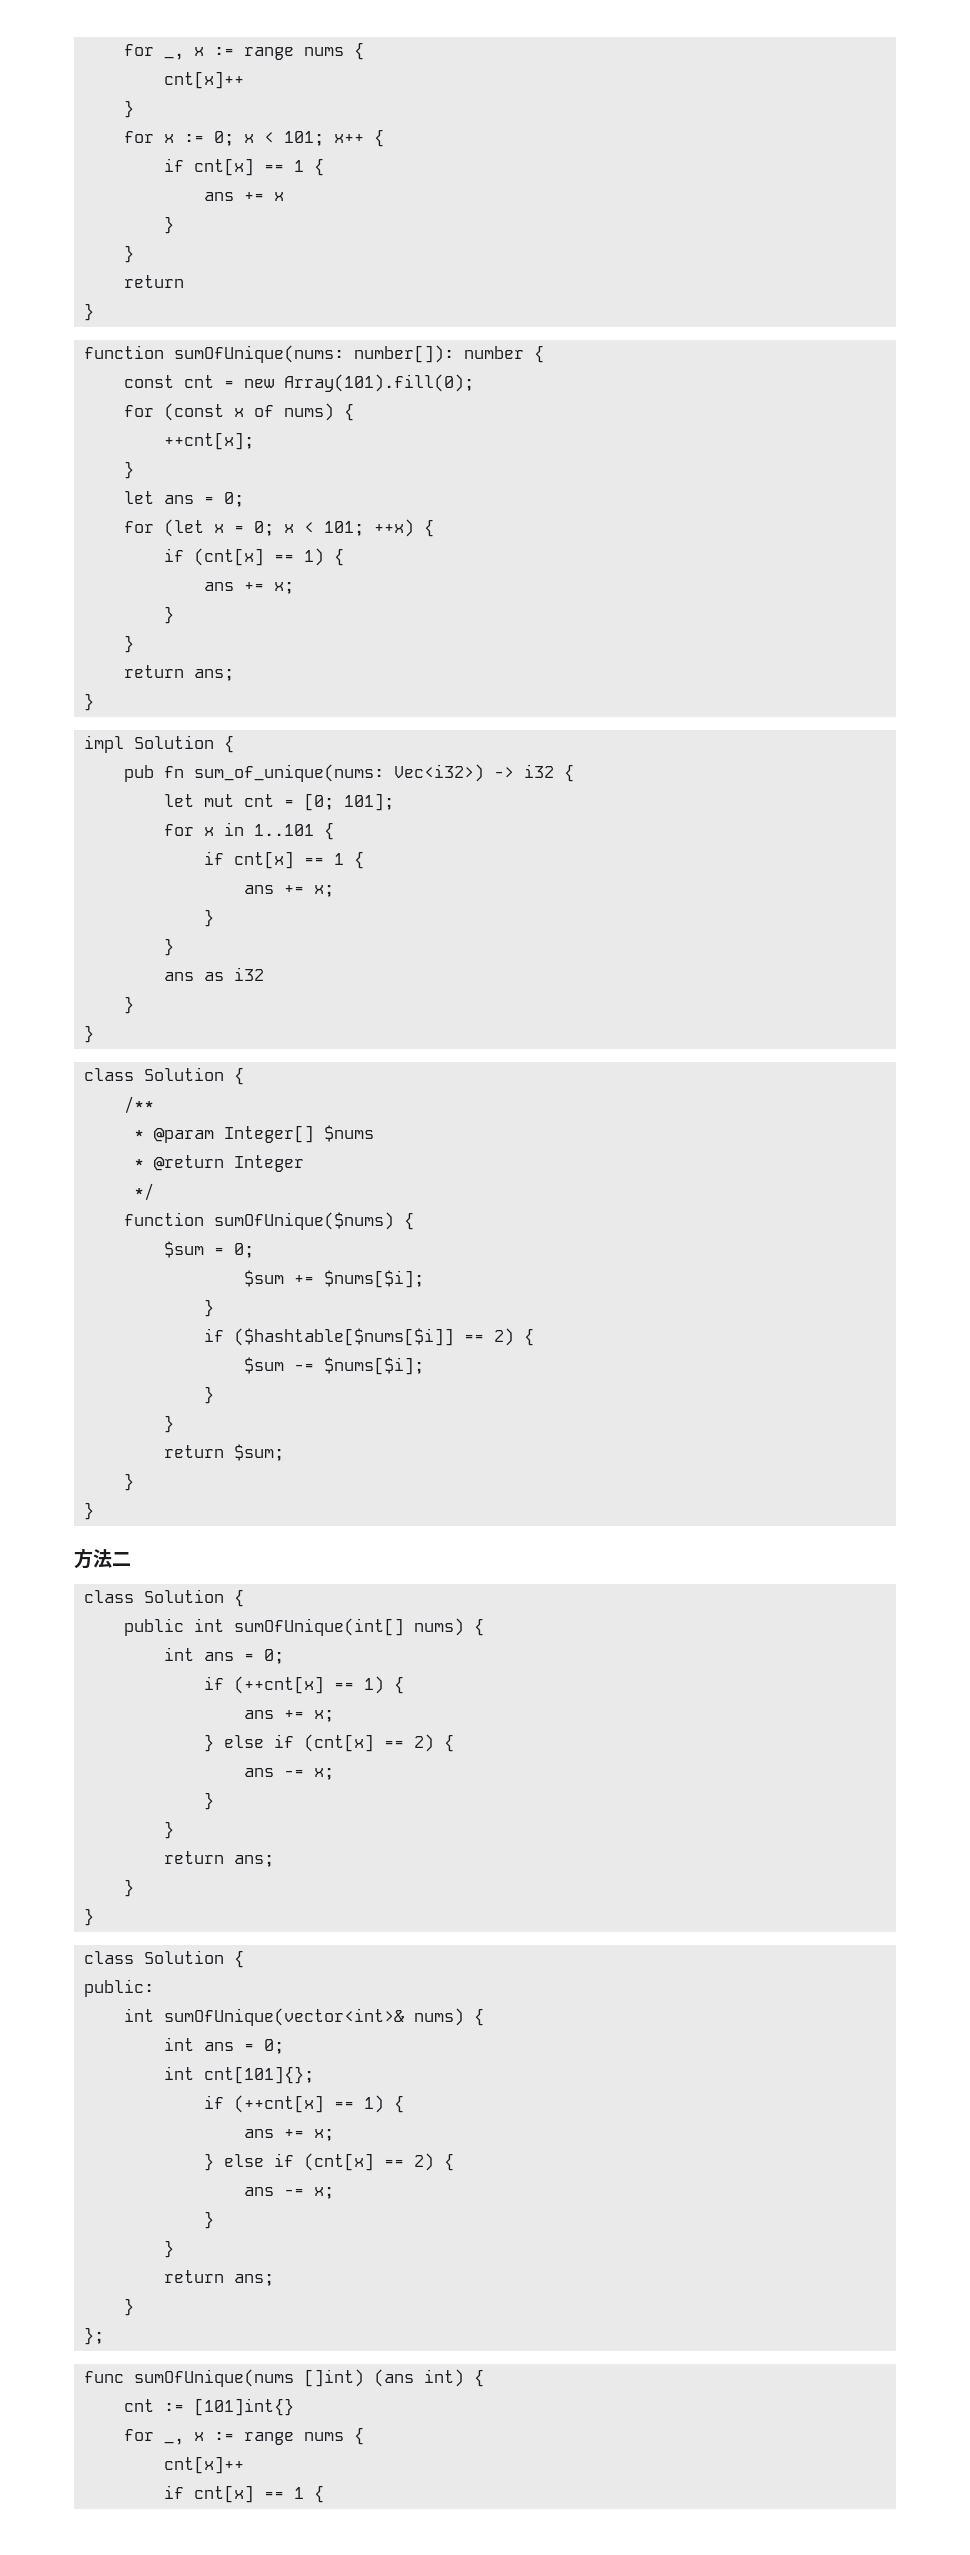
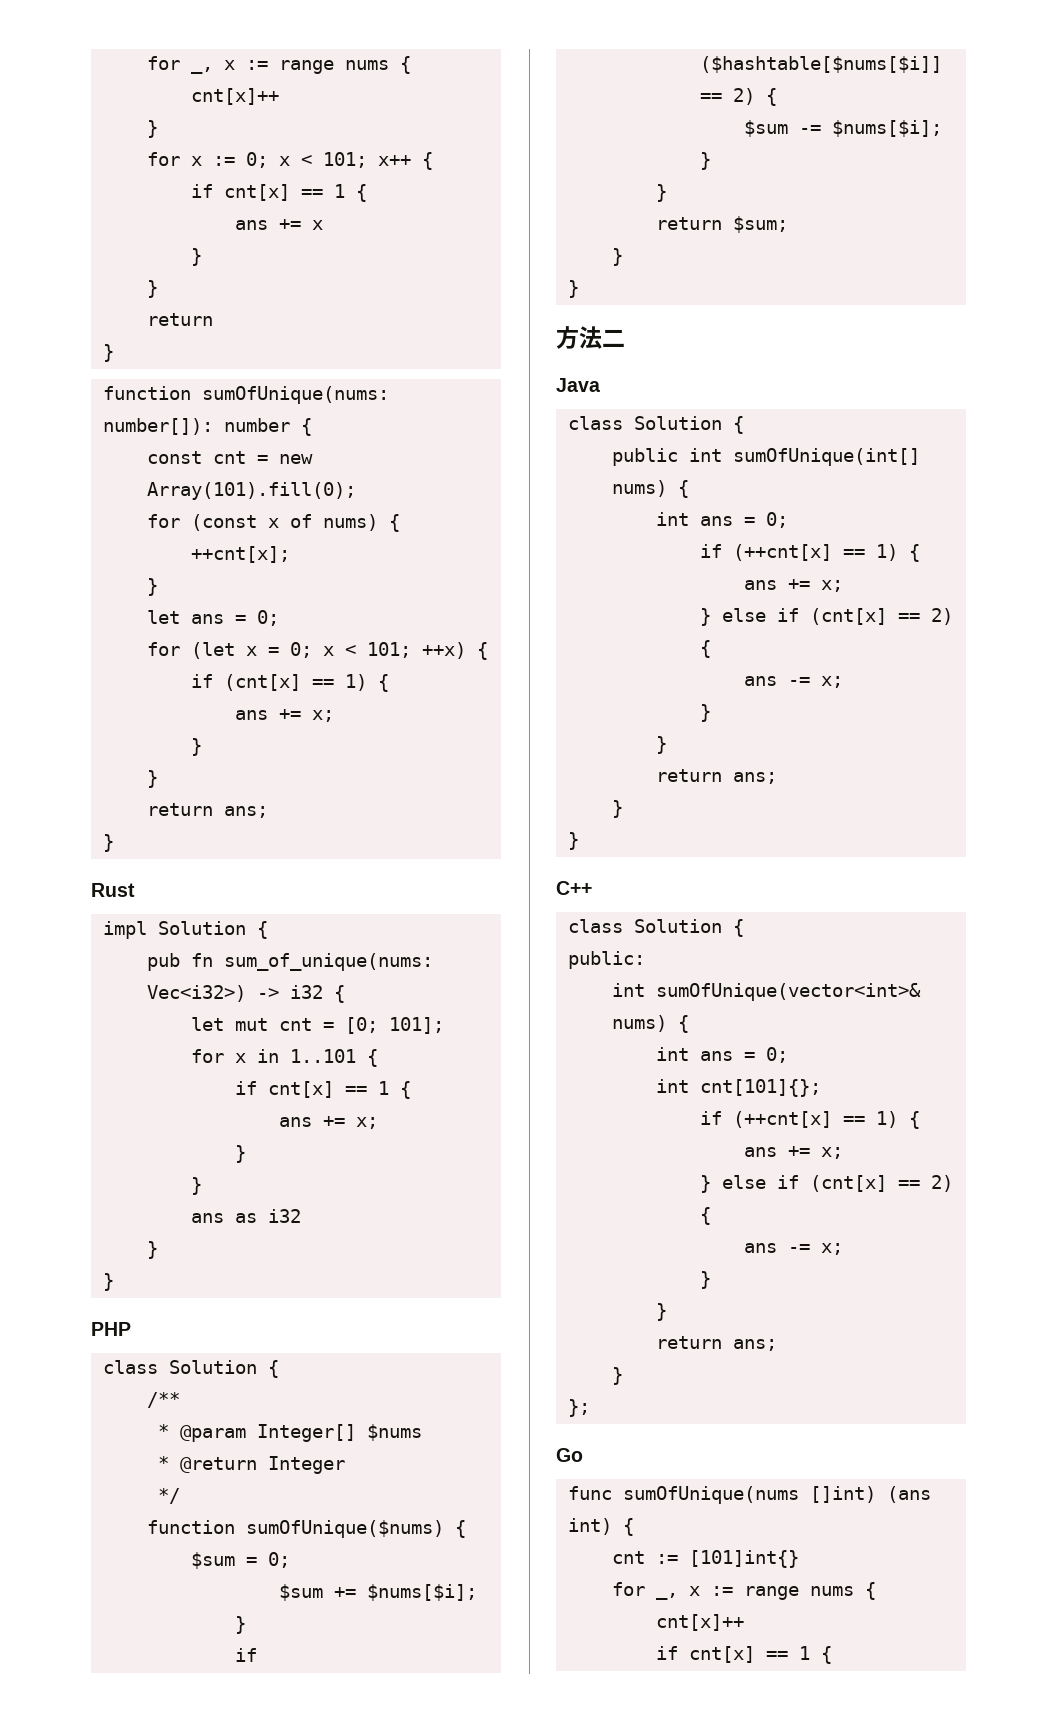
+ Rust
+ PHP
+ Java
+ C++
+ Go

